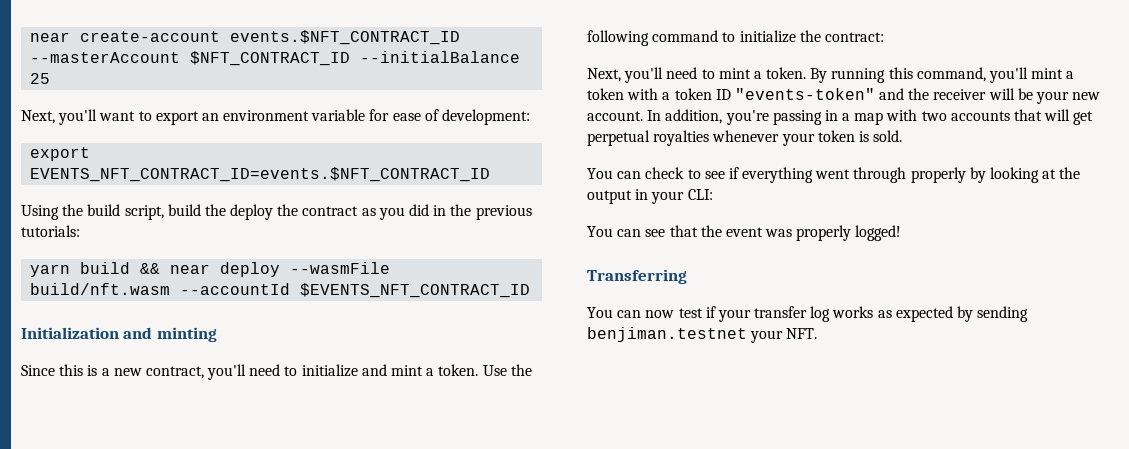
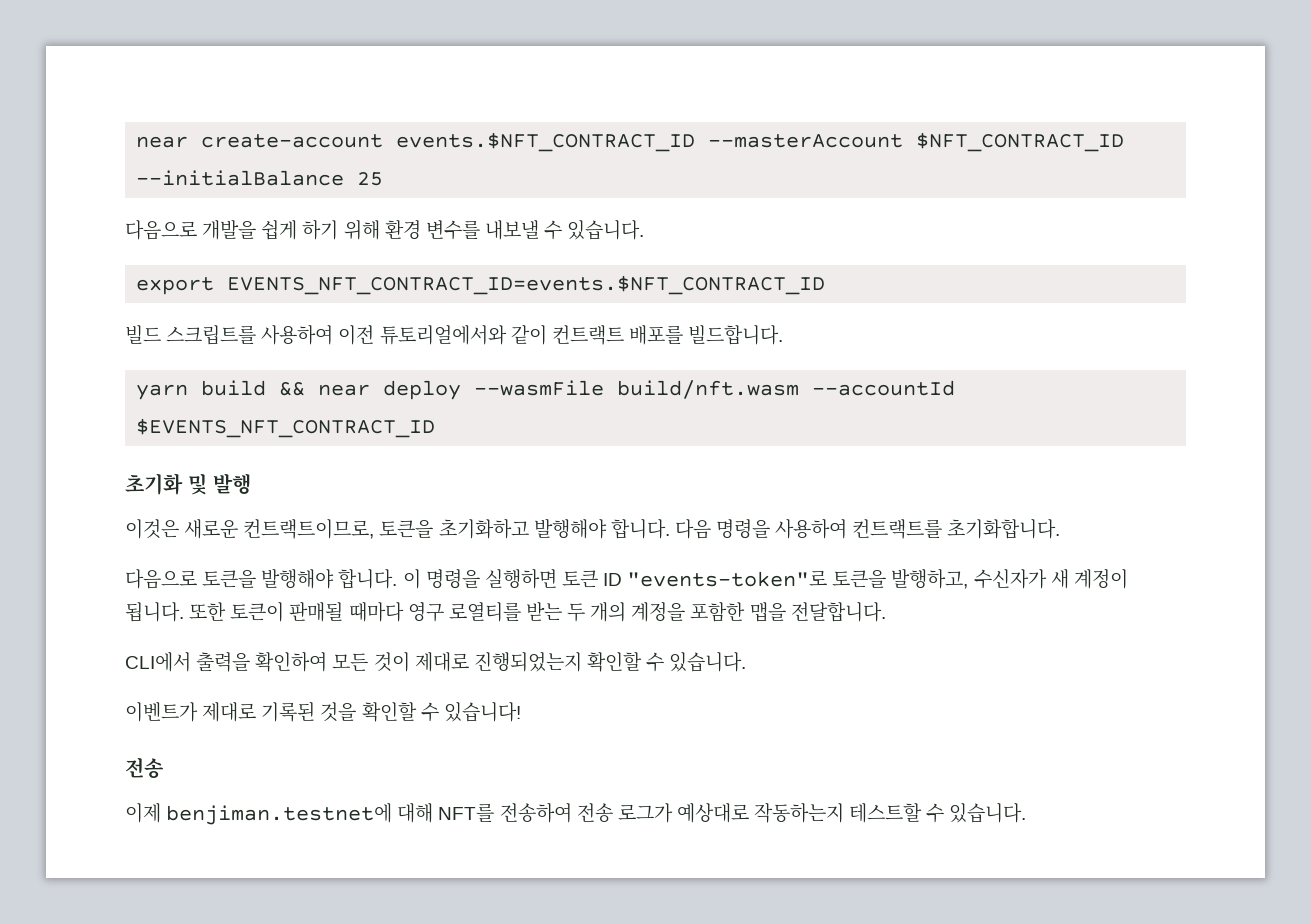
- Next, you'll want to export an environment variable for ease of development:
+ 다음으로 개발을 쉽게 하기 위해 환경 변수를 내보낼 수 있습니다.
  export EVENTS_NFT_CONTRACT_ID=events.$NFT_CONTRACT_ID
- Using the build script, build the deploy the contract as you did in the previous tutorials:
+ 빌드 스크립트를 사용하여 이전 튜토리얼에서와 같이 컨트랙트 배포를 빌드합니다.
- Initialization and minting
- Since this is a new contract, you'll need to initialize and mint a token. Use the following command to initialize the contract:
- Next, you'll need to mint a token. By running this command, you'll mint a token with a token ID "events-token" and the receiver will be your new account. In addition, you're passing in a map with two accounts that will get perpetual royalties whenever your token is sold.
- You can check to see if everything went through properly by looking at the output in your CLI:
- You can see that the event was properly logged!
- Transferring
- You can now test if your transfer log works as expected by sending benjiman.testnet your NFT.
+ 초기화 및 발행
+ 이것은 새로운 컨트랙트이므로, 토큰을 초기화하고 발행해야 합니다. 다음 명령을 사용하여 컨트랙트를 초기화합니다.
+ 다음으로 토큰을 발행해야 합니다. 이 명령을 실행하면 토큰 ID "events-token"로 토큰을 발행하고, 수신자가 새 계정이 됩니다. 또한 토큰이 판매될 때마다 영구 로열티를 받는 두 개의 계정을 포함한 맵을 전달합니다.
+ CLI에서 출력을 확인하여 모든 것이 제대로 진행되었는지 확인할 수 있습니다.
+ 이벤트가 제대로 기록된 것을 확인할 수 있습니다!
+ 전송
+ 이제 benjiman.testnet에 대해 NFT를 전송하여 전송 로그가 예상대로 작동하는지 테스트할 수 있습니다.

